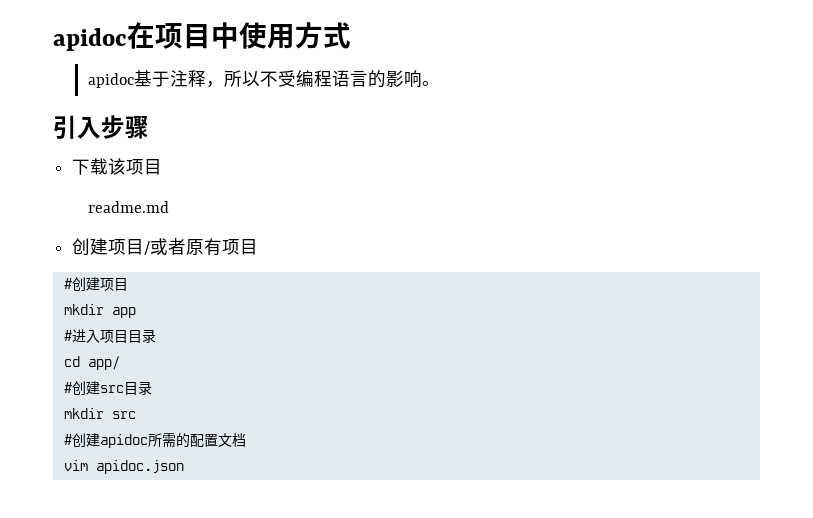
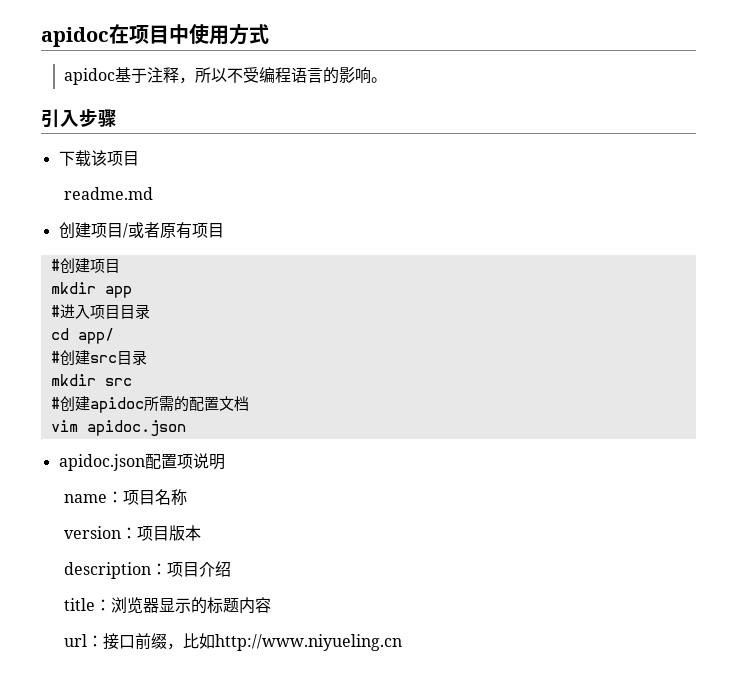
+ apidoc.json配置项说明
+ name：项目名称
+ version：项目版本
+ description：项目介绍
+ title：浏览器显示的标题内容
+ url：接口前缀，比如http://www.niyueling.cn

